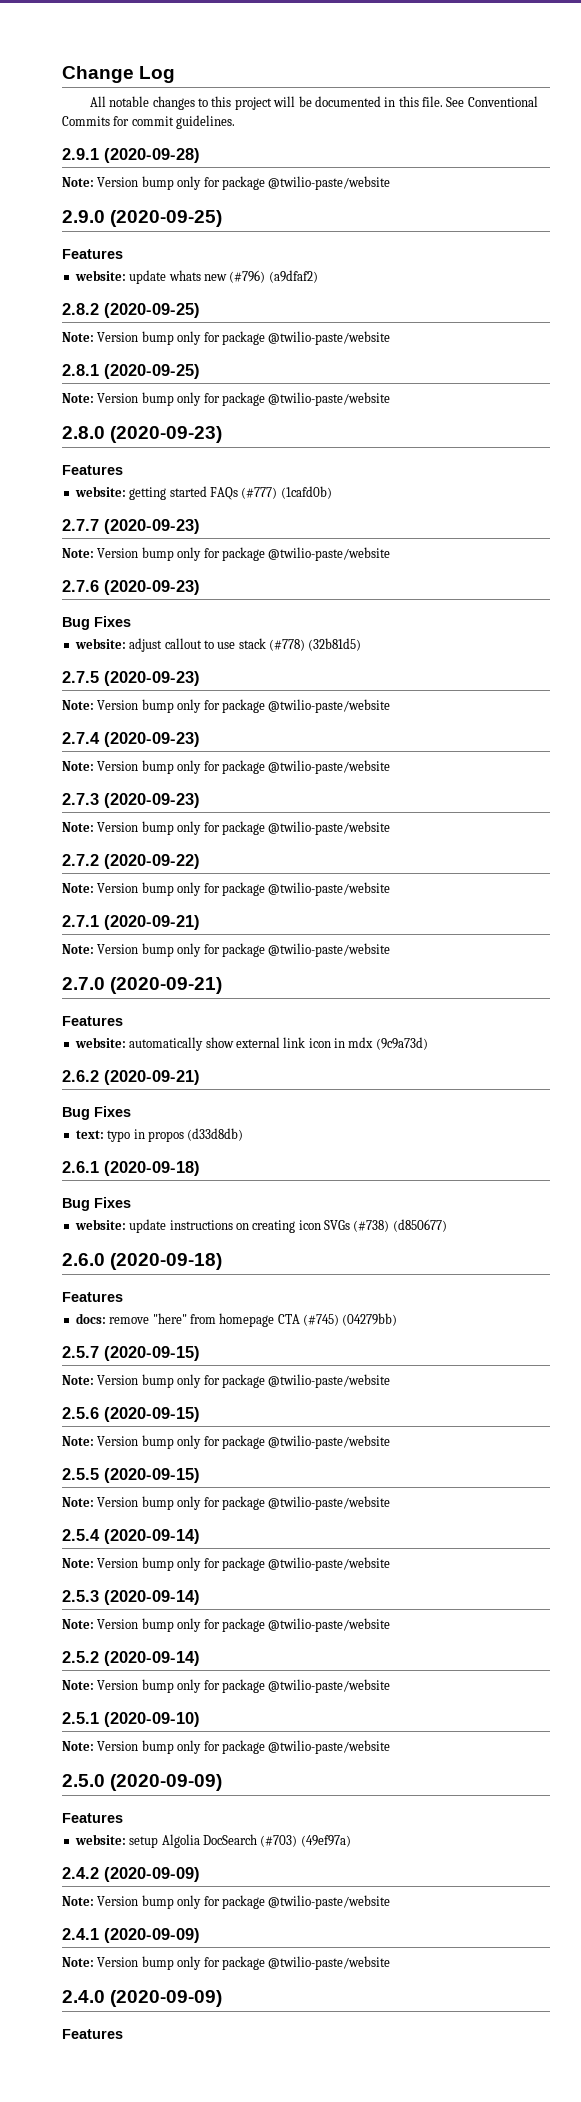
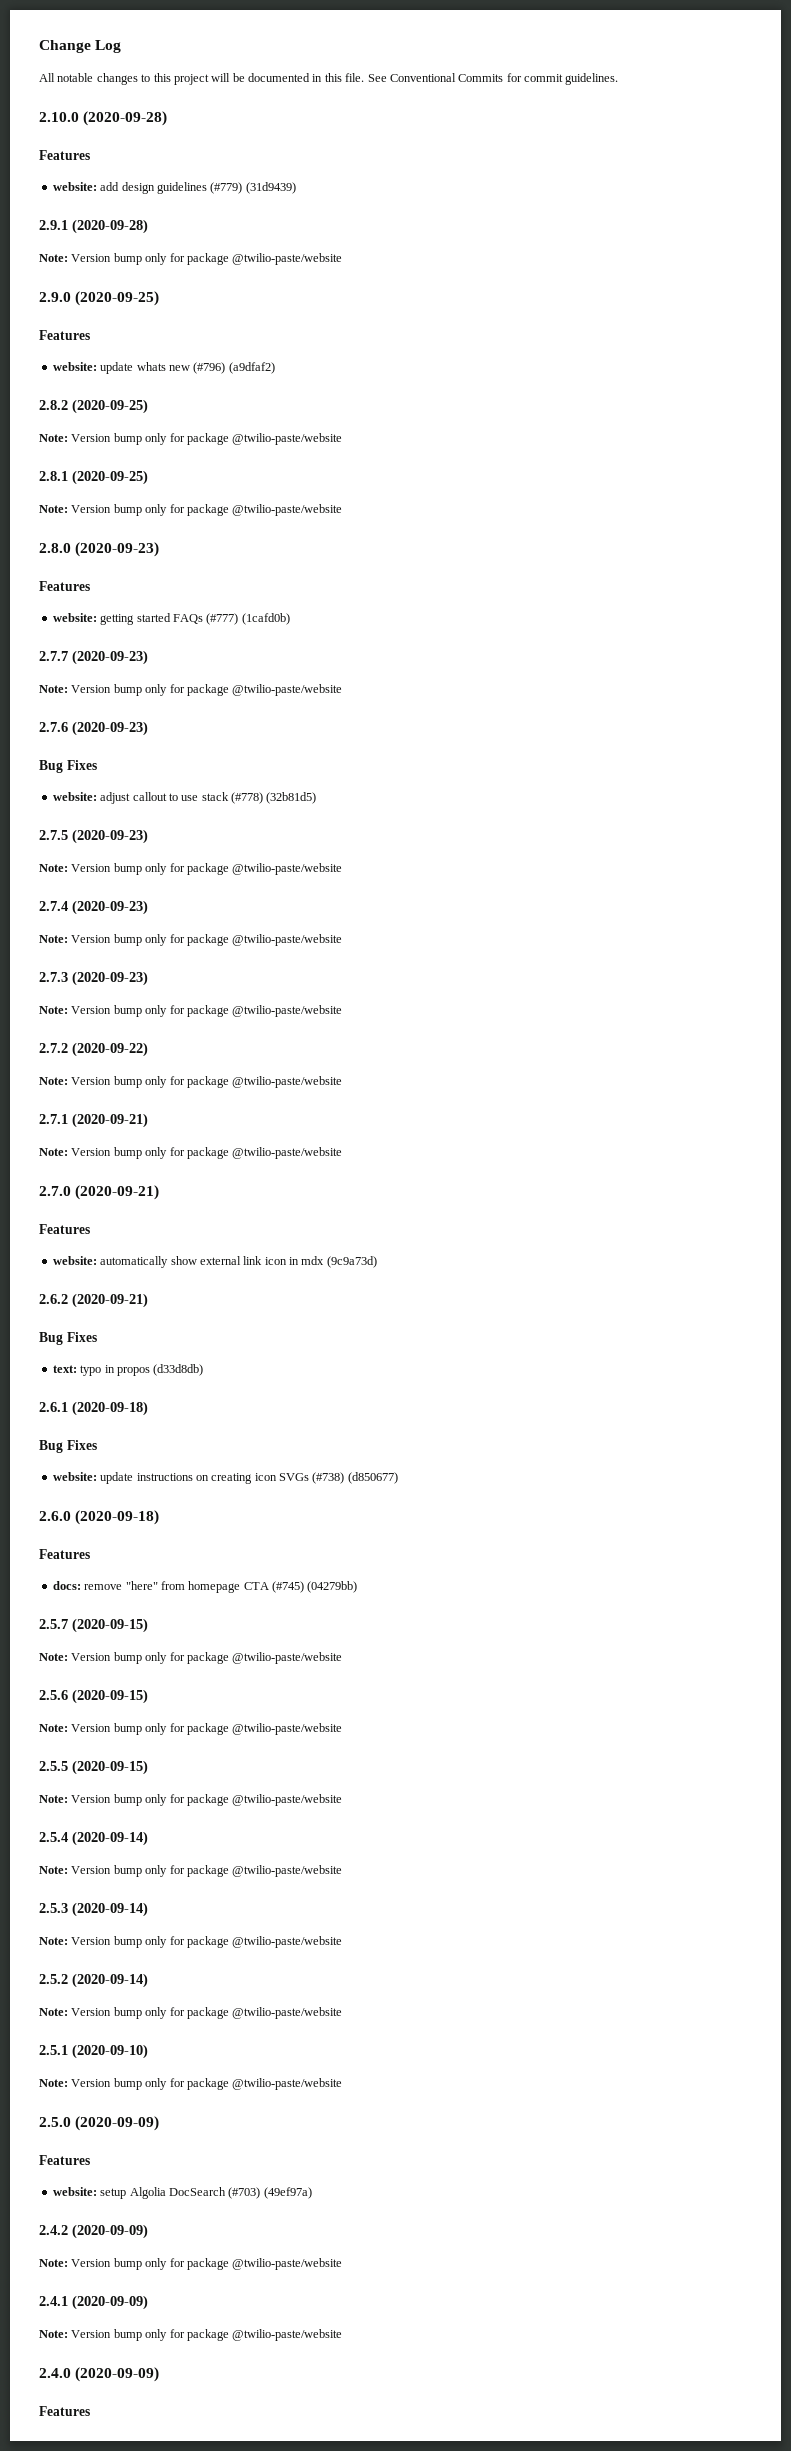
+ 2.10.0 (2020-09-28)
+ Features
+ website: add design guidelines (#779) (31d9439)

